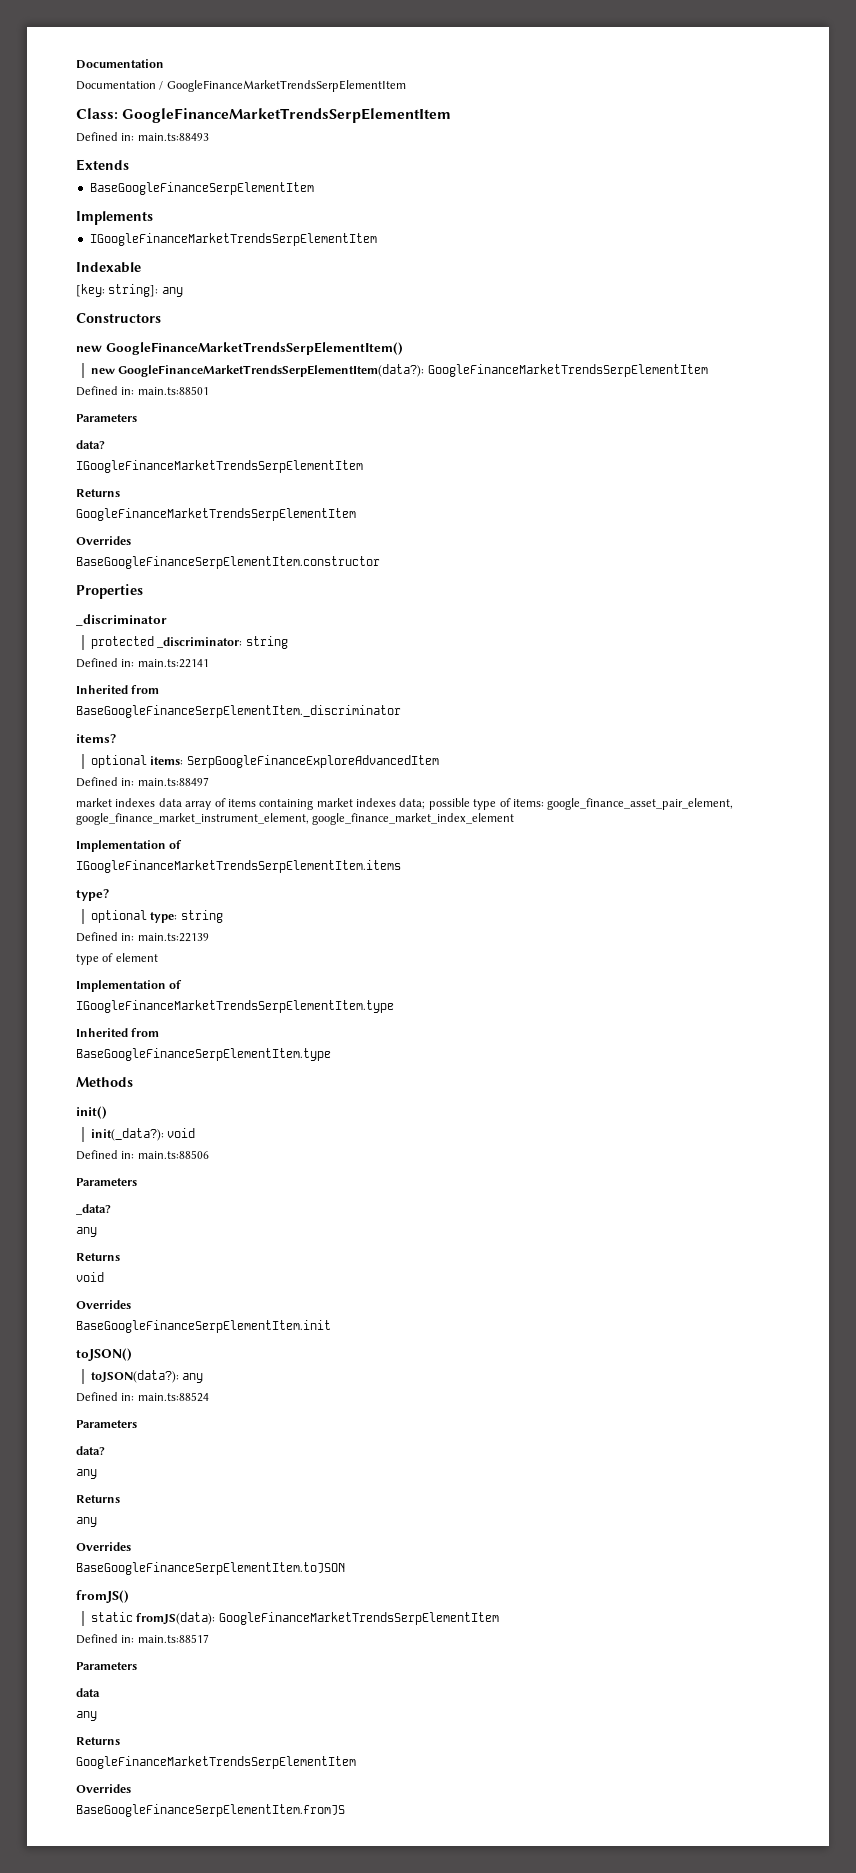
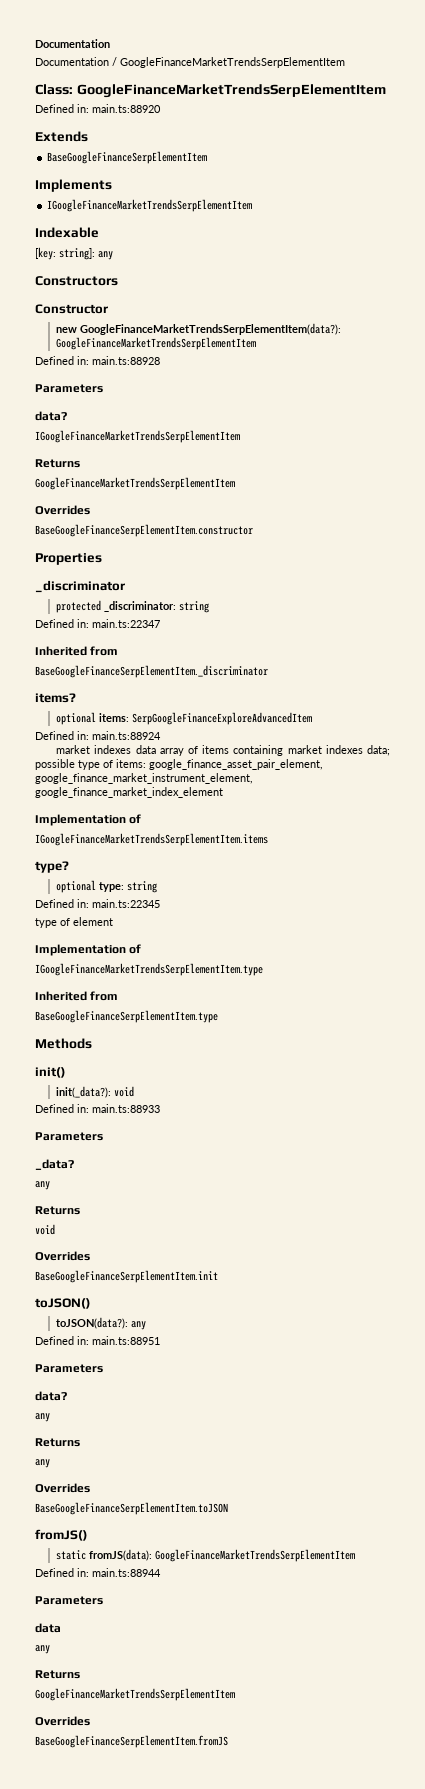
- Defined in: main.ts:88493
+ Defined in: main.ts:88920
- new GoogleFinanceMarketTrendsSerpElementItem()
+ Constructor
- Defined in: main.ts:88501
+ Defined in: main.ts:88928
- Defined in: main.ts:22141
+ Defined in: main.ts:22347
- Defined in: main.ts:88497
+ Defined in: main.ts:88924
- Defined in: main.ts:22139
+ Defined in: main.ts:22345
- Defined in: main.ts:88506
+ Defined in: main.ts:88933
- Defined in: main.ts:88524
+ Defined in: main.ts:88951
- Defined in: main.ts:88517
+ Defined in: main.ts:88944

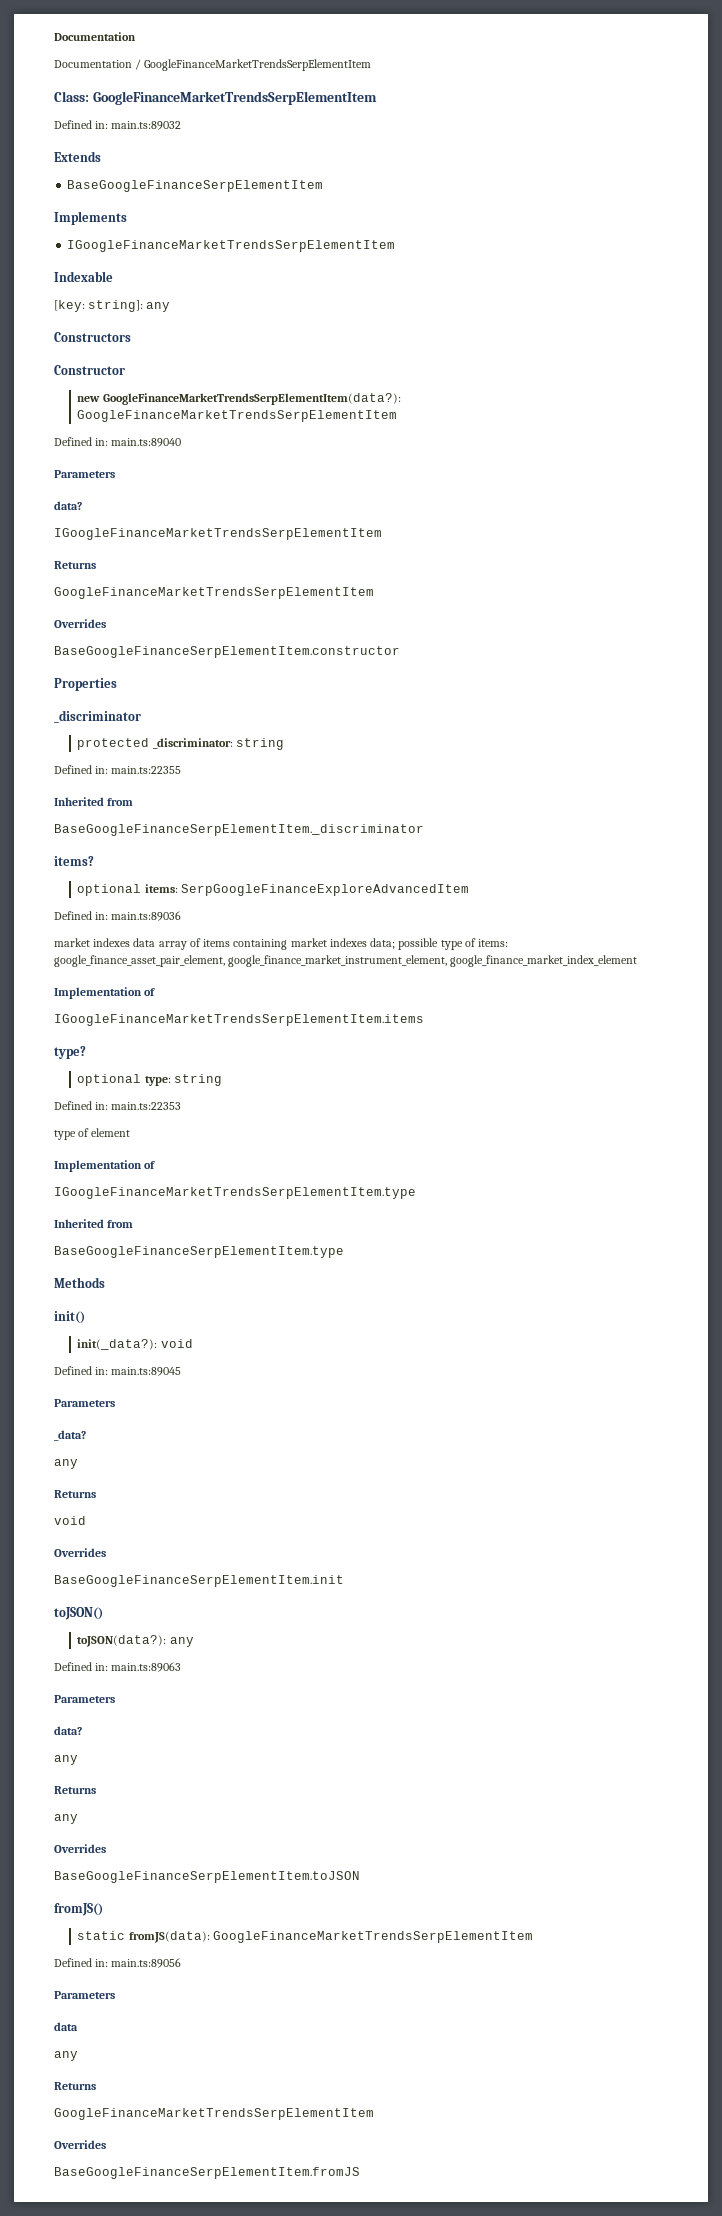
- Defined in: main.ts:88920
+ Defined in: main.ts:89032
- Defined in: main.ts:88928
+ Defined in: main.ts:89040
- Defined in: main.ts:22347
+ Defined in: main.ts:22355
- Defined in: main.ts:88924
+ Defined in: main.ts:89036
- Defined in: main.ts:22345
+ Defined in: main.ts:22353
- Defined in: main.ts:88933
+ Defined in: main.ts:89045
- Defined in: main.ts:88951
+ Defined in: main.ts:89063
- Defined in: main.ts:88944
+ Defined in: main.ts:89056

